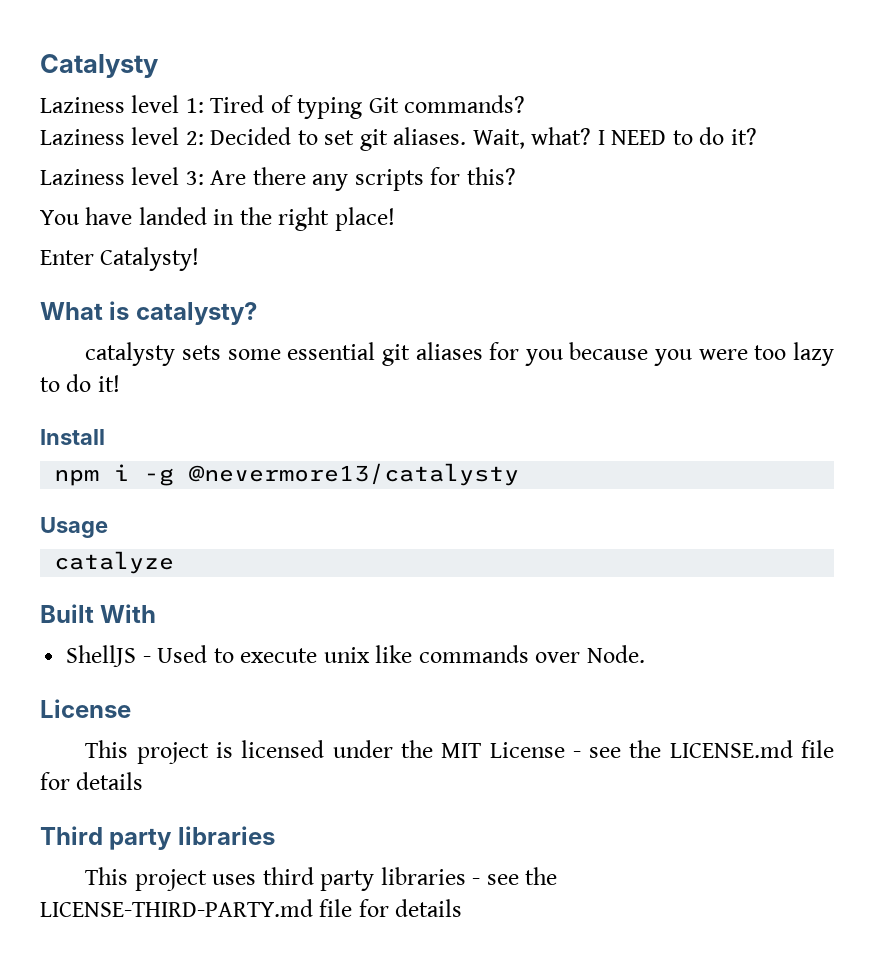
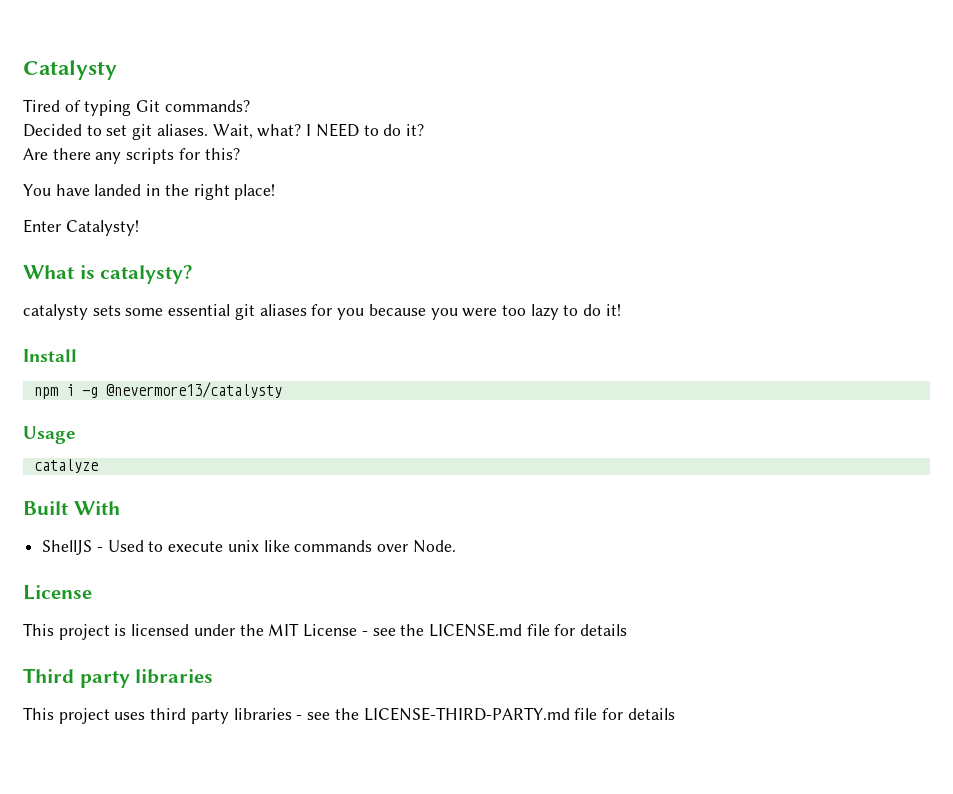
- Laziness level 1: Tired of typing Git commands?
+ Tired of typing Git commands?
- Laziness level 2: Decided to set git aliases.
+ Decided to set git aliases.
- Laziness level 3: Are there any scripts for this?
+ Are there any scripts for this?

